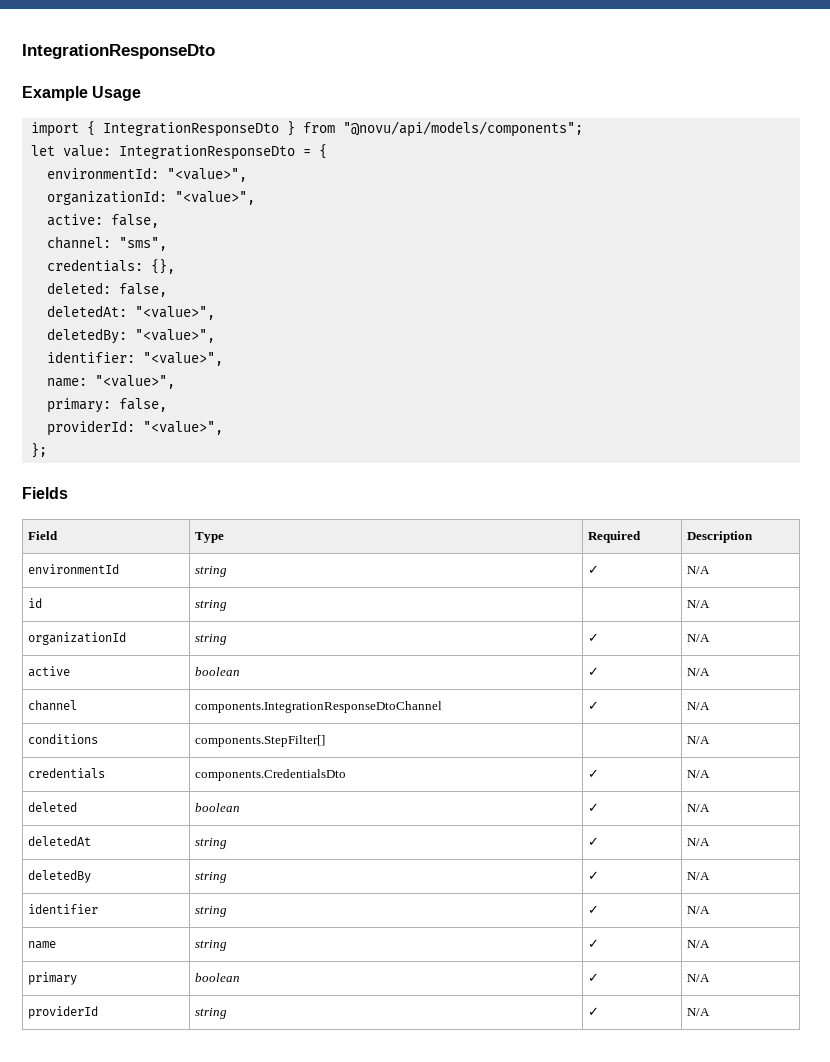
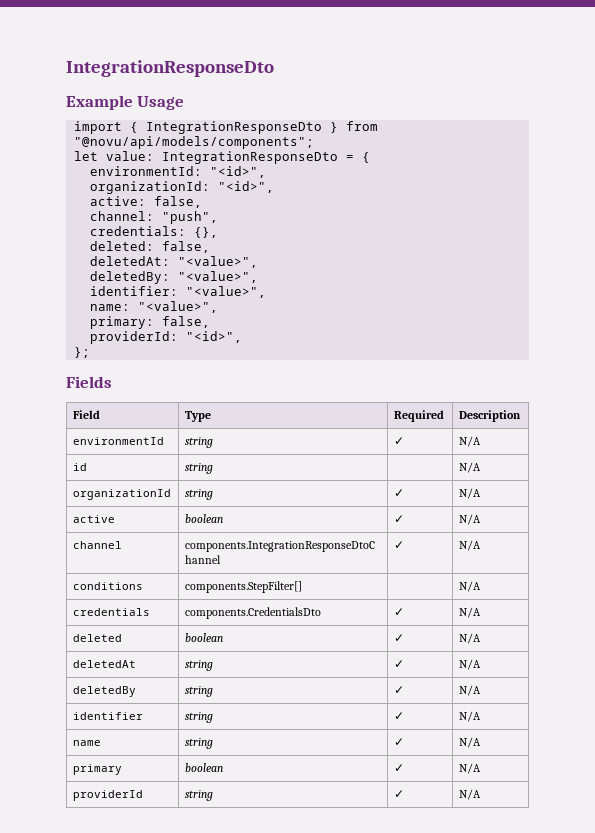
- environmentId: "<value>",
+ environmentId: "<id>",
- organizationId: "<value>",
+ organizationId: "<id>",
- channel: "sms",
+ channel: "push",
- providerId: "<value>",
+ providerId: "<id>",

